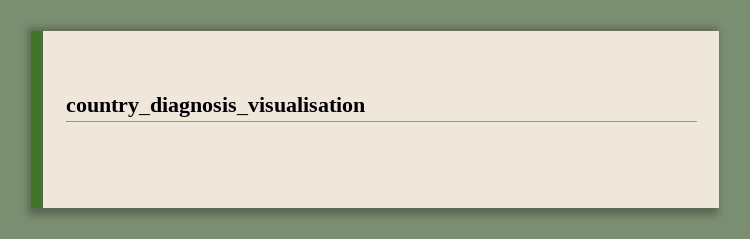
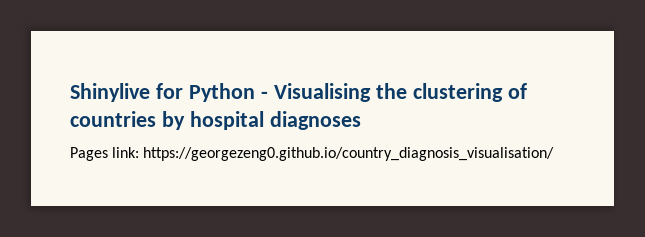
- country_diagnosis_visualisation
+ Shinylive for Python - Visualising the clustering of countries by hospital diagnoses
+ Pages link: https://georgezeng0.github.io/country_diagnosis_visualisation/

